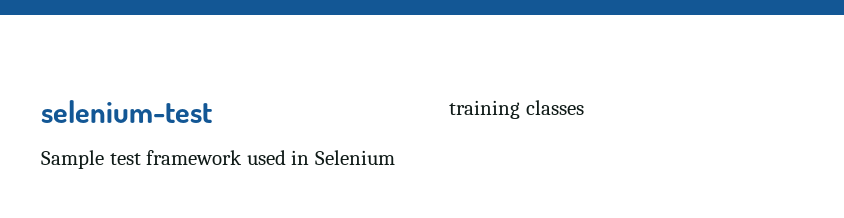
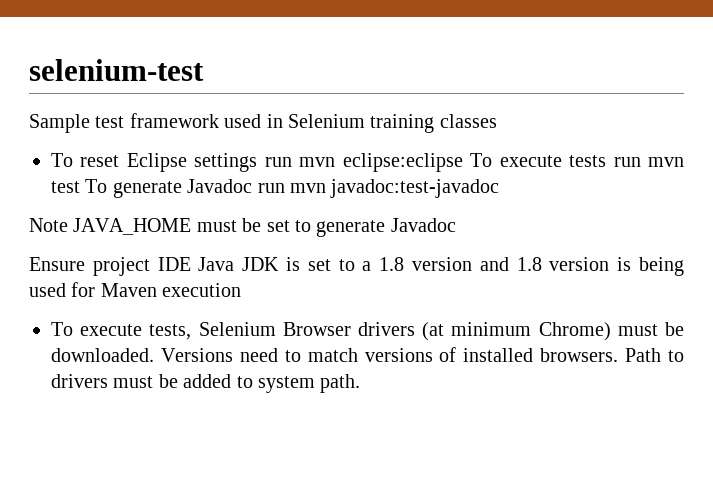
+ To reset Eclipse settings run mvn eclipse:eclipse To execute tests run mvn test To generate Javadoc run mvn javadoc:test-javadoc
+ Note JAVA_HOME must be set to generate Javadoc
+ Ensure project IDE Java JDK is set to a 1.8 version and 1.8 version is being used for Maven execution
+ To execute tests, Selenium Browser drivers (at minimum Chrome) must be downloaded. Versions need to match versions of installed browsers. Path to drivers must be added to system path.

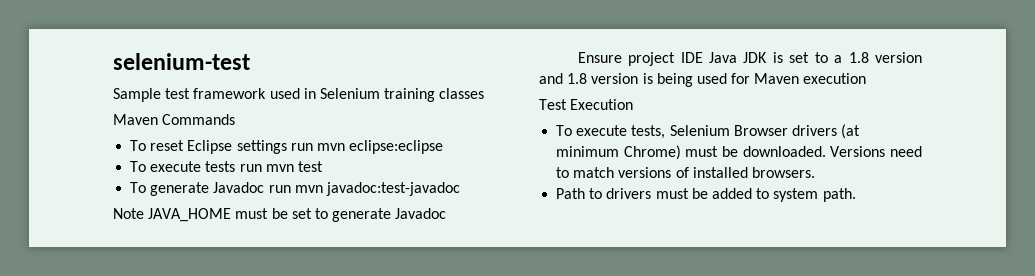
+ Maven Commands
- To reset Eclipse settings run mvn eclipse:eclipse To execute tests run mvn test To generate Javadoc run mvn javadoc:test-javadoc
+ To reset Eclipse settings run mvn eclipse:eclipse
+ To execute tests run mvn test
+ To generate Javadoc run mvn javadoc:test-javadoc
+ Test Execution
- Versions need to match versions of installed browsers. Path to drivers must be added to system path.
+ Versions need to match versions of installed browsers.
+ Path to drivers must be added to system path.

